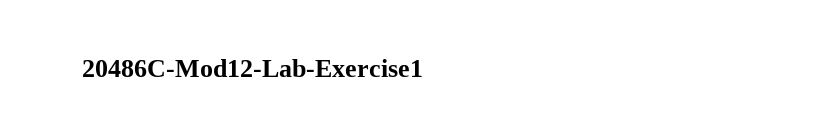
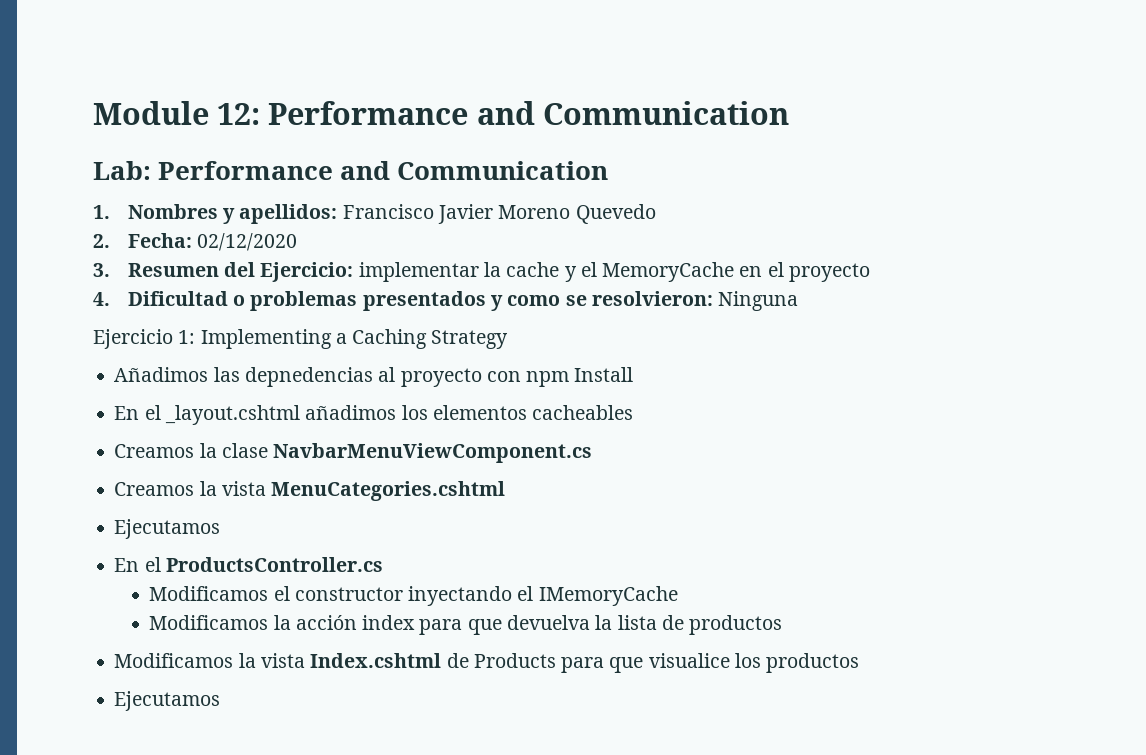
- 20486C-Mod12-Lab-Exercise1
+ Module 12: Performance and Communication
+ Lab: Performance and Communication
+ 1. Nombres y apellidos: Francisco Javier Moreno Quevedo
+ 2. Fecha: 02/12/2020
+ 3. Resumen del Ejercicio: implementar la cache y el MemoryCache en el proyecto
+ 4. Dificultad o problemas presentados y como se resolvieron: Ninguna
+ Ejercicio 1: Implementing a Caching Strategy
+ Añadimos las depnedencias al proyecto con npm Install
+ En el _layout.cshtml añadimos los elementos cacheables
+ Creamos la clase NavbarMenuViewComponent.cs
+ Creamos la vista MenuCategories.cshtml
+ Ejecutamos
+ En el ProductsController.cs
+ Modificamos el constructor inyectando el IMemoryCache
+ Modificamos la acción index para que devuelva la lista de productos
+ Modificamos la vista Index.cshtml de Products para que visualice los productos
+ Ejecutamos

